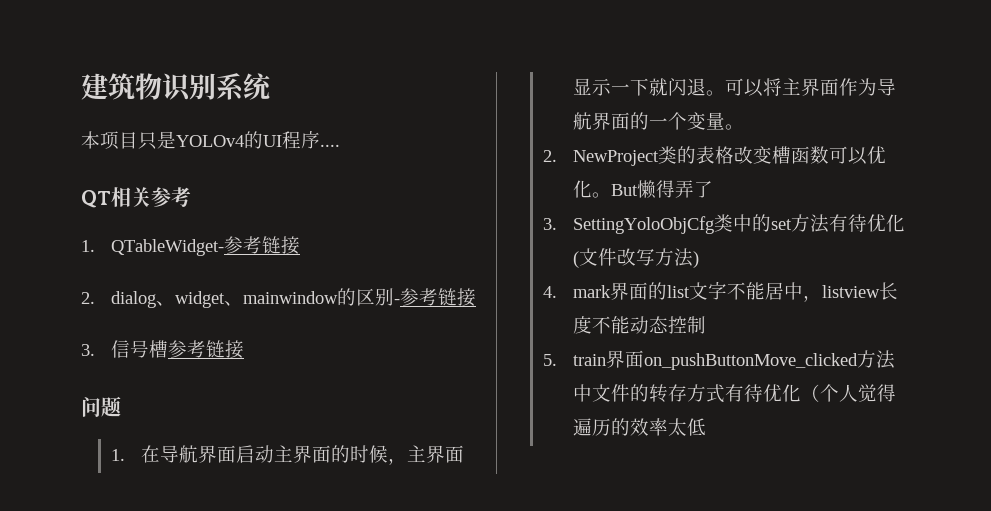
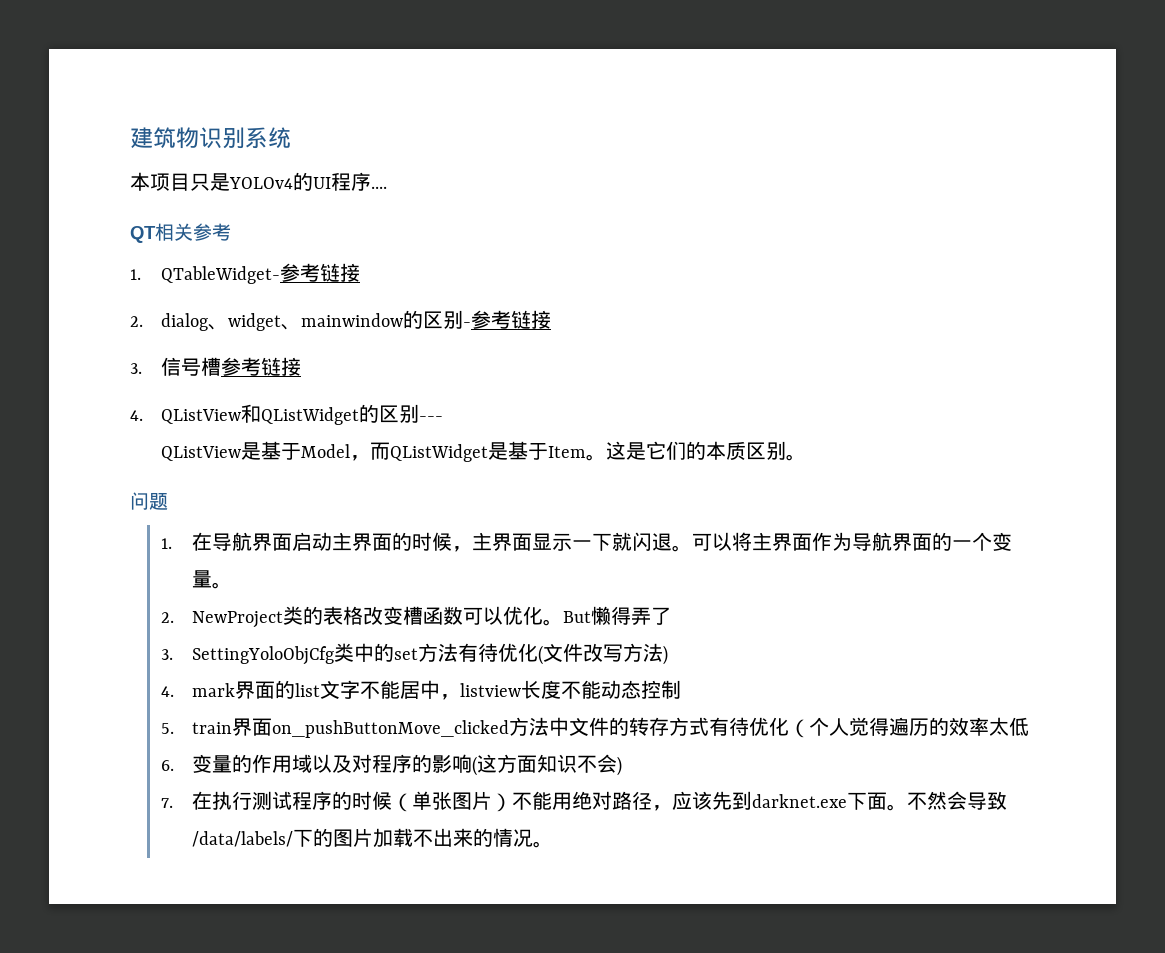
+ 4. QListView和QListWidget的区别---
+ QListView是基于Model，而QListWidget是基于Item。这是它们的本质区别。
+ 6.变量的作用域以及对程序的影响(这方面知识不会)
+ 7.在执行测试程序的时候（单张图片）不能用绝对路径，应该先到darknet.exe下面。不然会导致/data/labels/下的图片加载不出来的情况。

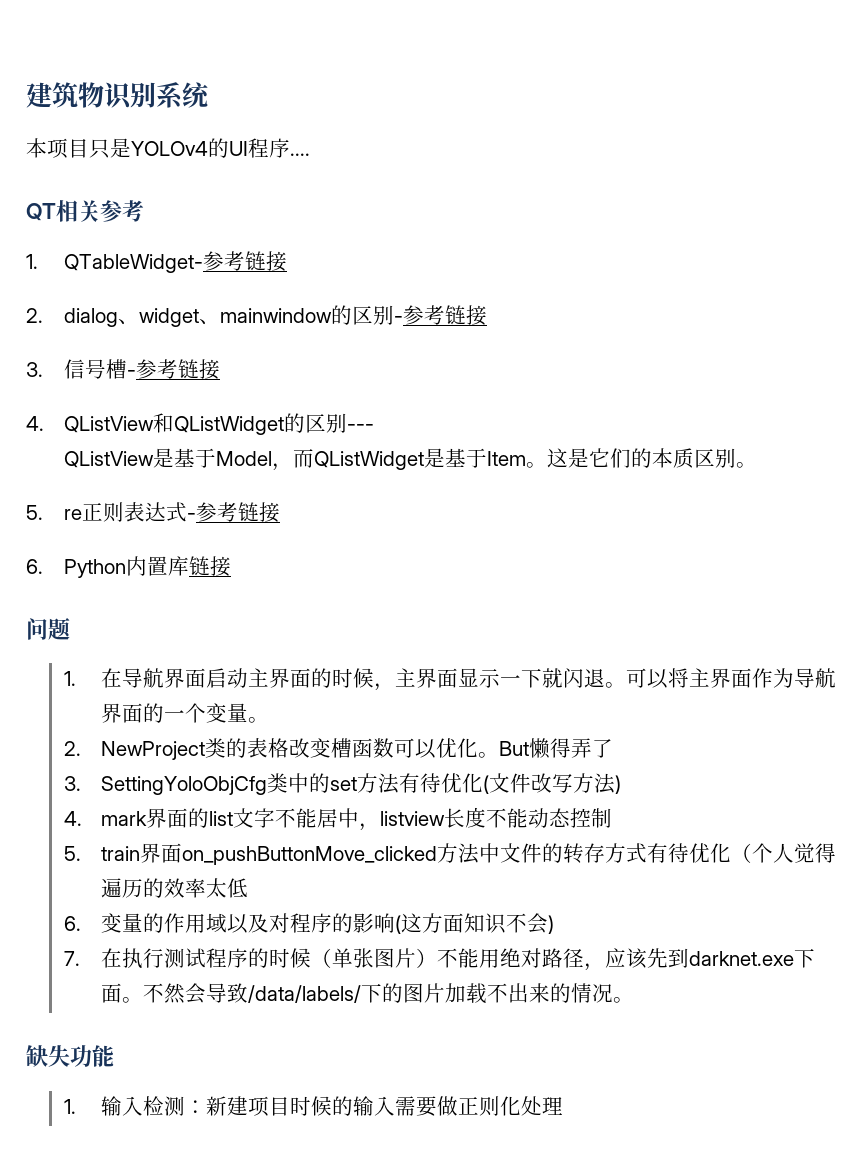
- 3.信号槽参考链接
+ 3.信号槽-参考链接
+ 5. re正则表达式-参考链接
+ 6. Python内置库链接
+ 缺失功能
+ 1.输入检测：新建项目时候的输入需要做正则化处理

